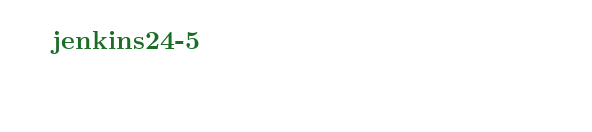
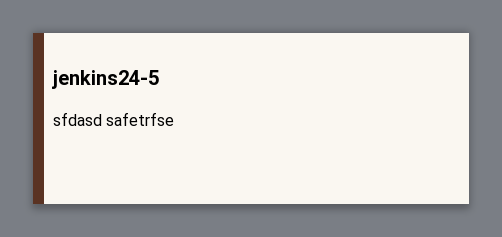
+ sfdasd safetrfse

